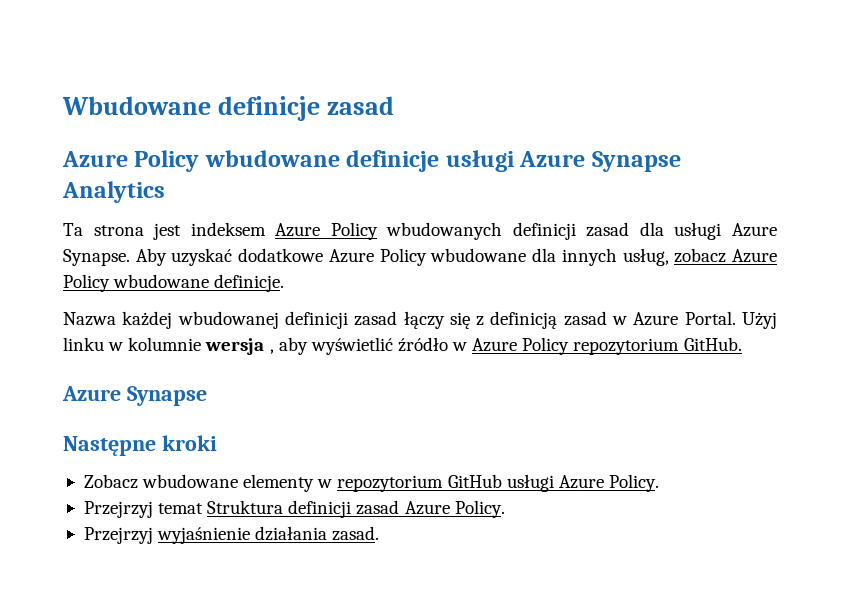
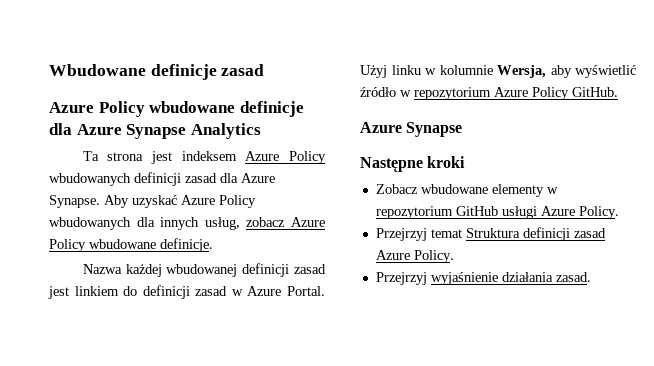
- Azure Policy wbudowane definicje usługi Azure Synapse Analytics
+ Azure Policy wbudowane definicje dla Azure Synapse Analytics
- Ta strona jest indeksem Azure Policy wbudowanych definicji zasad dla usługi Azure Synapse.
+ Ta strona jest indeksem Azure Policy wbudowanych definicji zasad dla Azure Synapse.
- Aby uzyskać dodatkowe Azure Policy wbudowane dla innych usług, zobacz Azure Policy wbudowane definicje.
+ Aby uzyskać Azure Policy wbudowanych dla innych usług, zobacz Azure Policy wbudowane definicje.
- Nazwa każdej wbudowanej definicji zasad łączy się z definicją zasad w Azure Portal.
+ Nazwa każdej wbudowanej definicji zasad jest linkiem do definicji zasad w Azure Portal.
- Użyj linku w kolumnie wersja , aby wyświetlić źródło w Azure Policy repozytorium GitHub.
+ Użyj linku w kolumnie Wersja, aby wyświetlić źródło w repozytorium Azure Policy GitHub.

